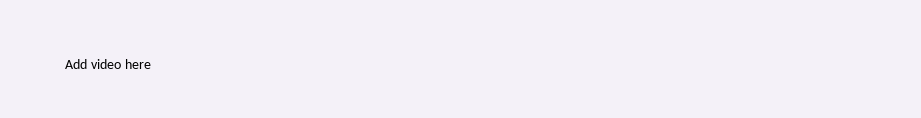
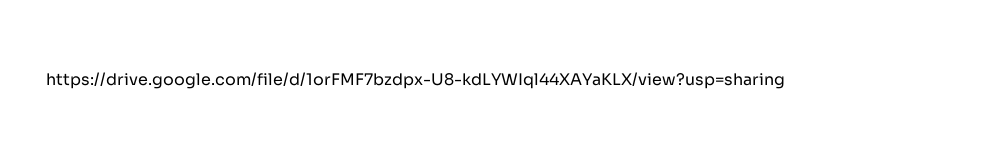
- Add video here
+ https://drive.google.com/file/d/1orFMF7bzdpx-U8-kdLYWIql44XAYaKLX/view?usp=sharing

